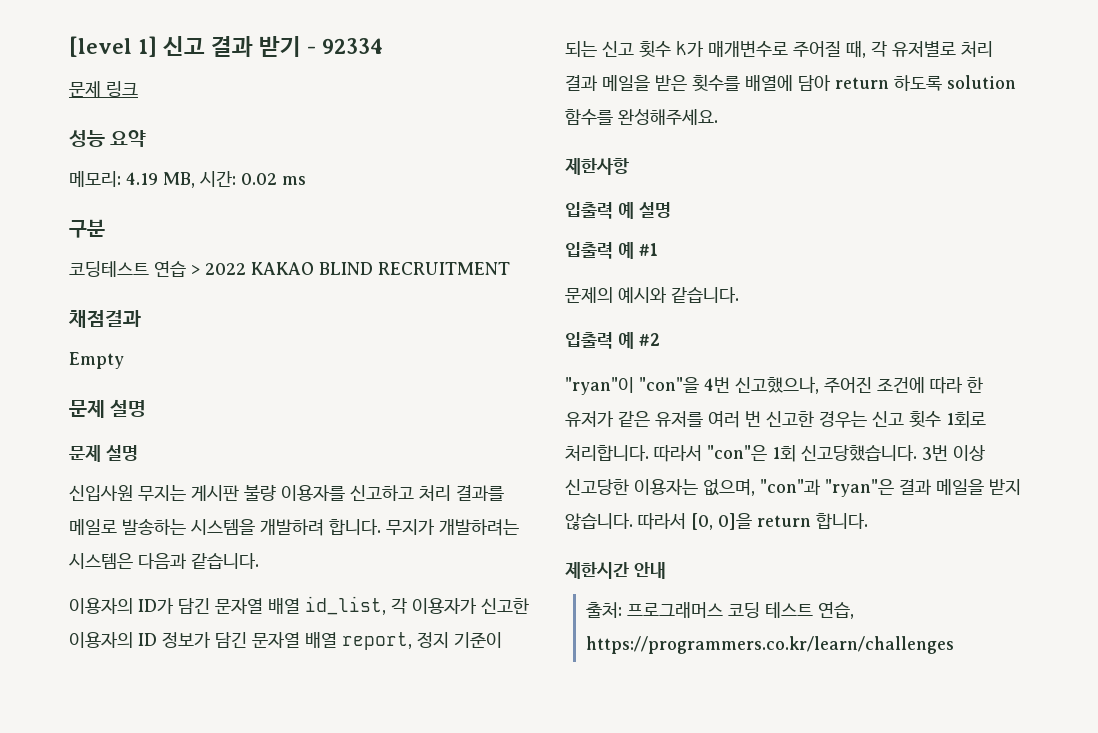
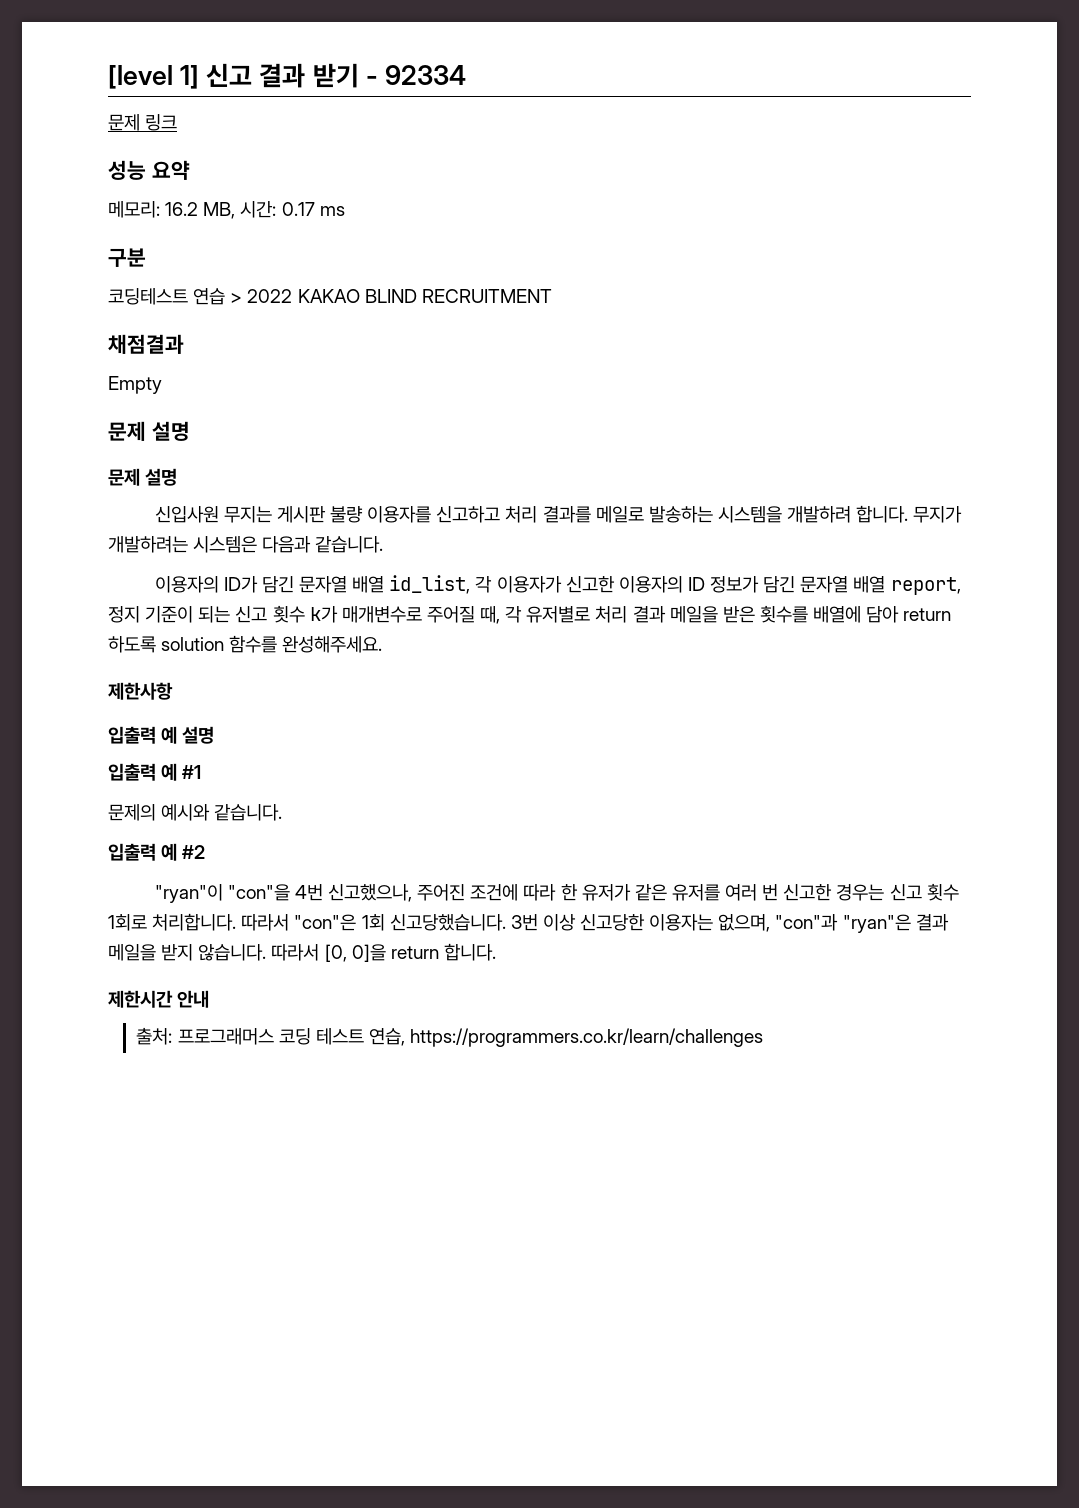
- 메모리: 4.19 MB, 시간: 0.02 ms
+ 메모리: 16.2 MB, 시간: 0.17 ms

